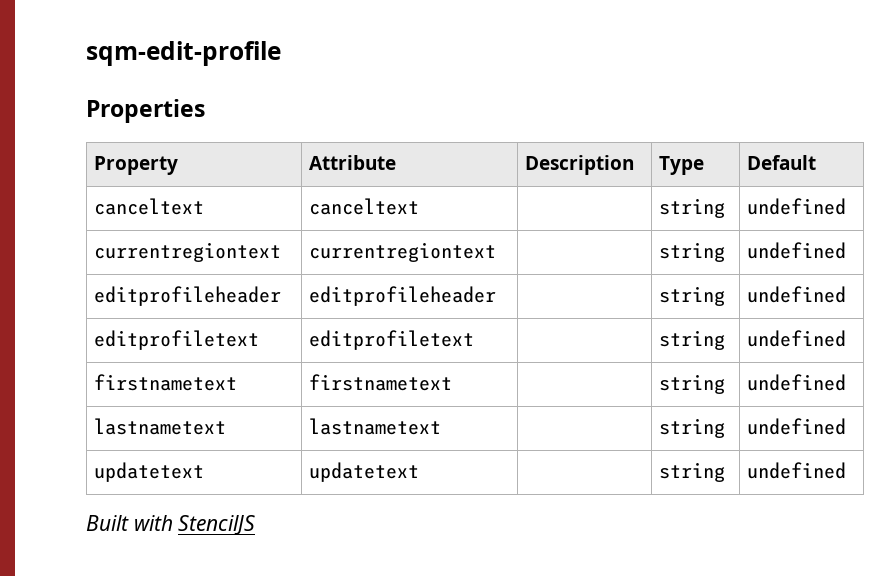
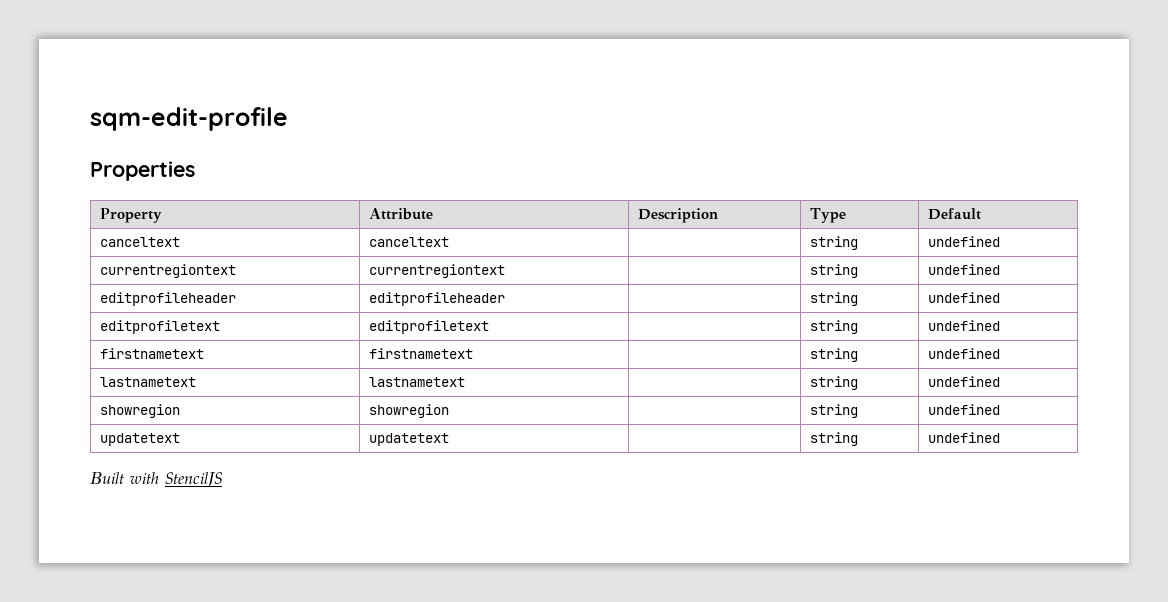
+ showregion | showregion | | string | undefined

